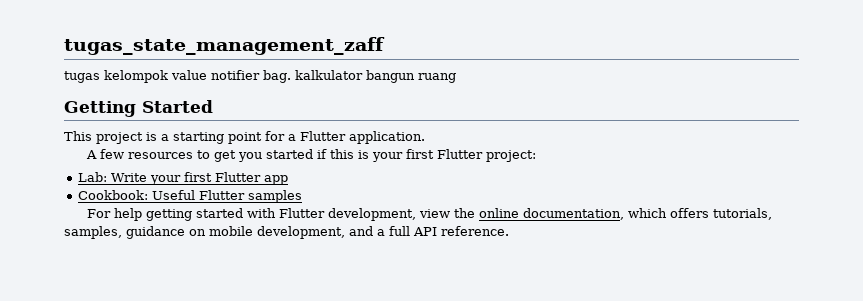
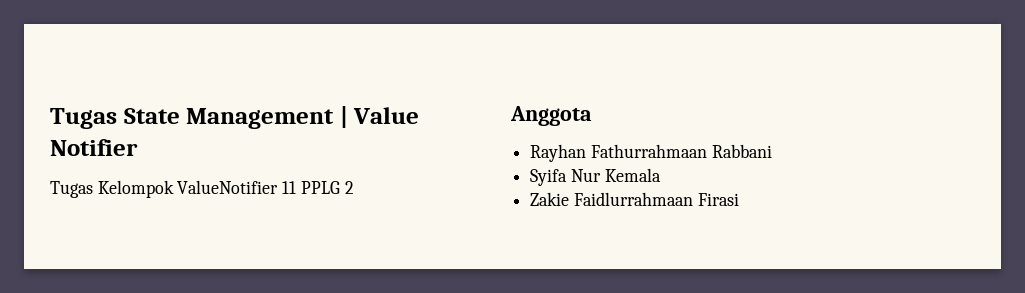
- tugas_state_management_zaff
- tugas kelompok value notifier bag. kalkulator bangun ruang
- Getting Started
- This project is a starting point for a Flutter application.
- A few resources to get you started if this is your first Flutter project:
- Lab: Write your first Flutter app
- Cookbook: Useful Flutter samples
- For help getting started with Flutter development, view the online documentation, which offers tutorials, samples, guidance on mobile development, and a full API reference.
+ Tugas State Management | Value Notifier
+ Tugas Kelompok ValueNotifier 11 PPLG 2
+ Anggota
+ Rayhan Fathurrahmaan Rabbani
+ Syifa Nur Kemala
+ Zakie Faidlurrahmaan Firasi

